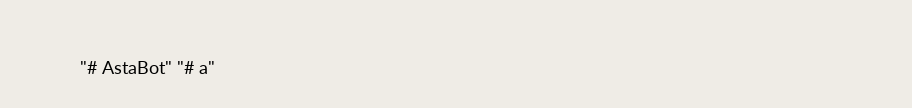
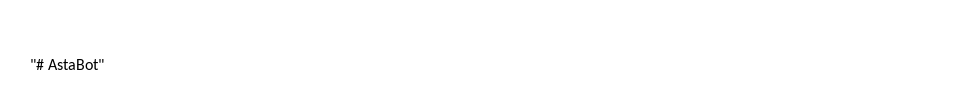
- "# AstaBot" "# a"
+ "# AstaBot"

